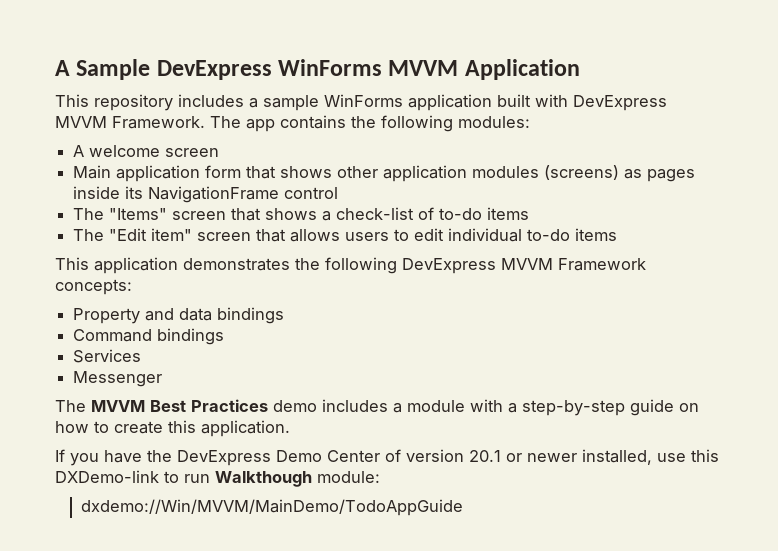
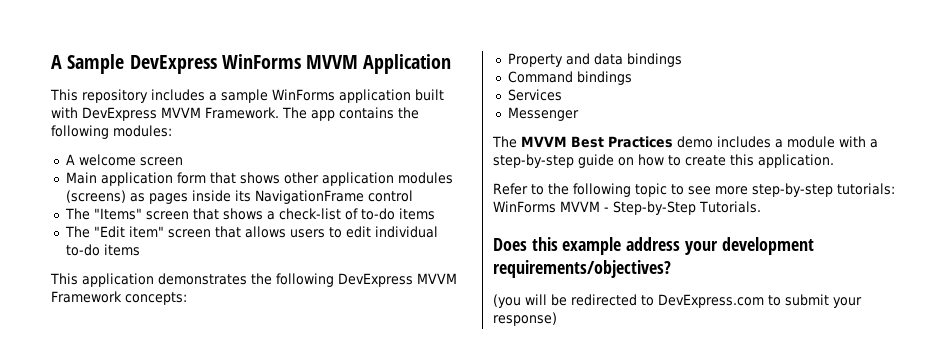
- If you have the DevExpress Demo Center of version 20.1 or newer installed, use this DXDemo-link to run Walkthough module:
- dxdemo://Win/MVVM/MainDemo/TodoAppGuide
+ Refer to the following topic to see more step-by-step tutorials: WinForms MVVM - Step-by-Step Tutorials.
+ Does this example address your development requirements/objectives?
+ (you will be redirected to DevExpress.com to submit your response)

